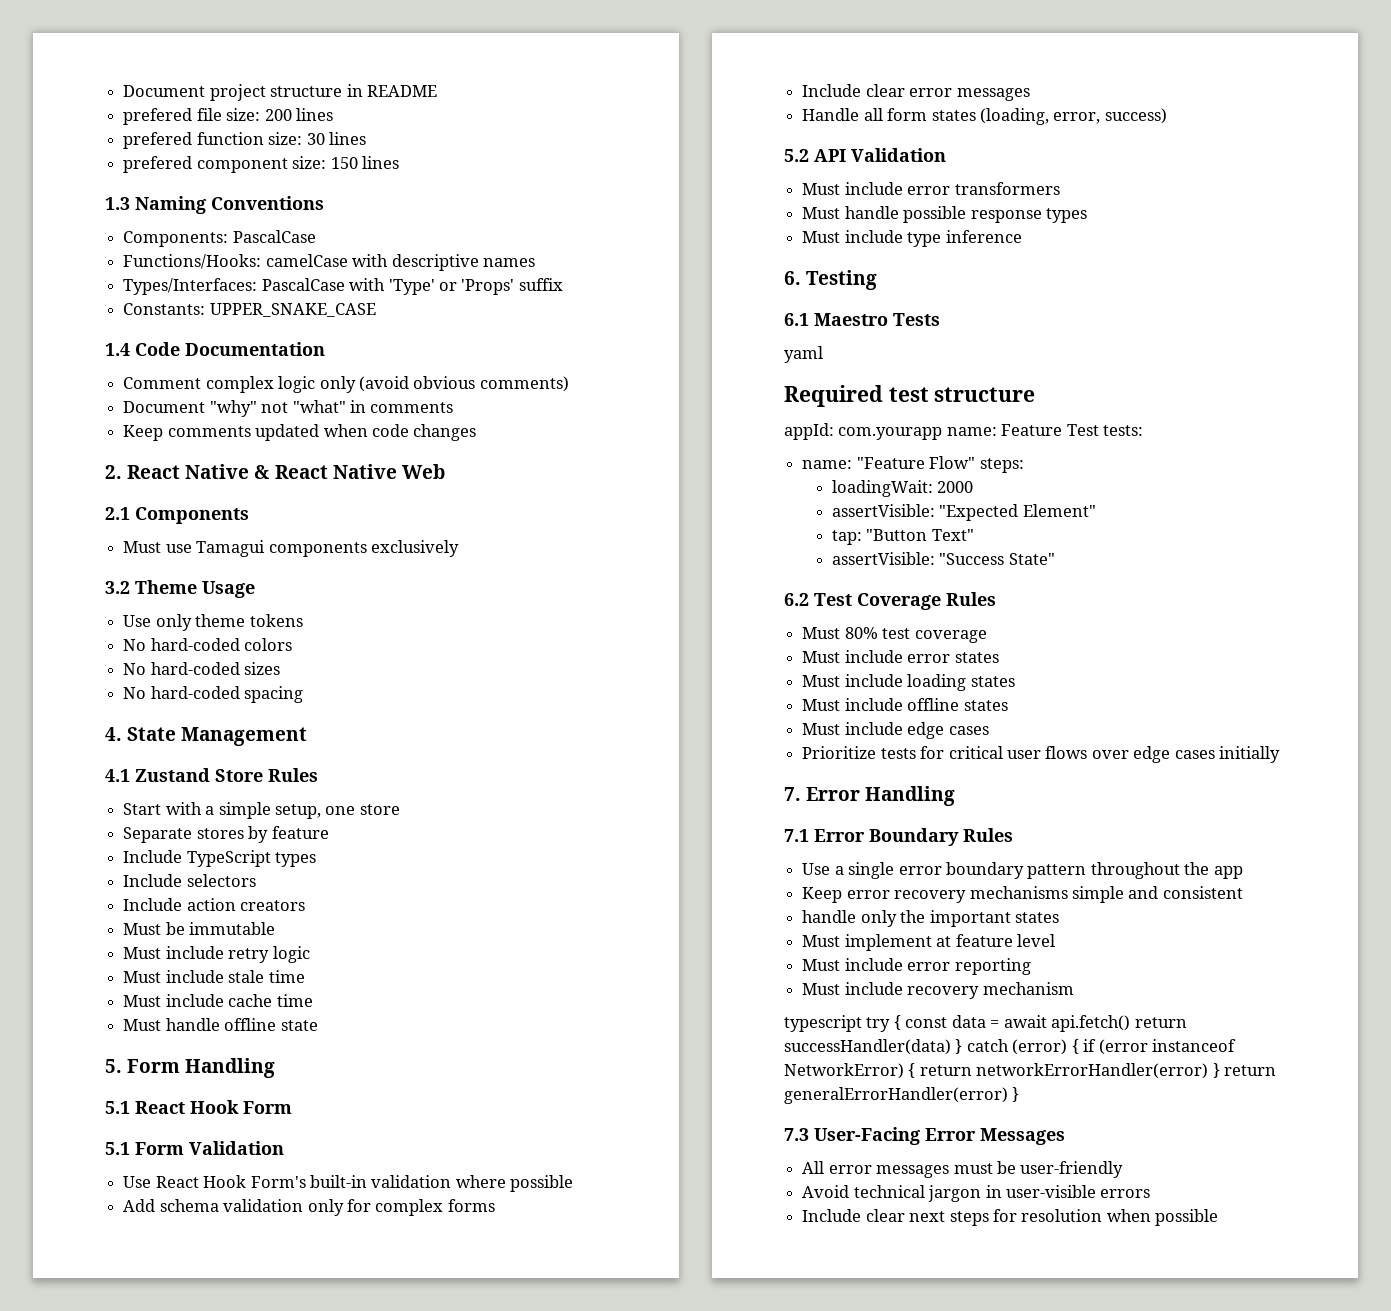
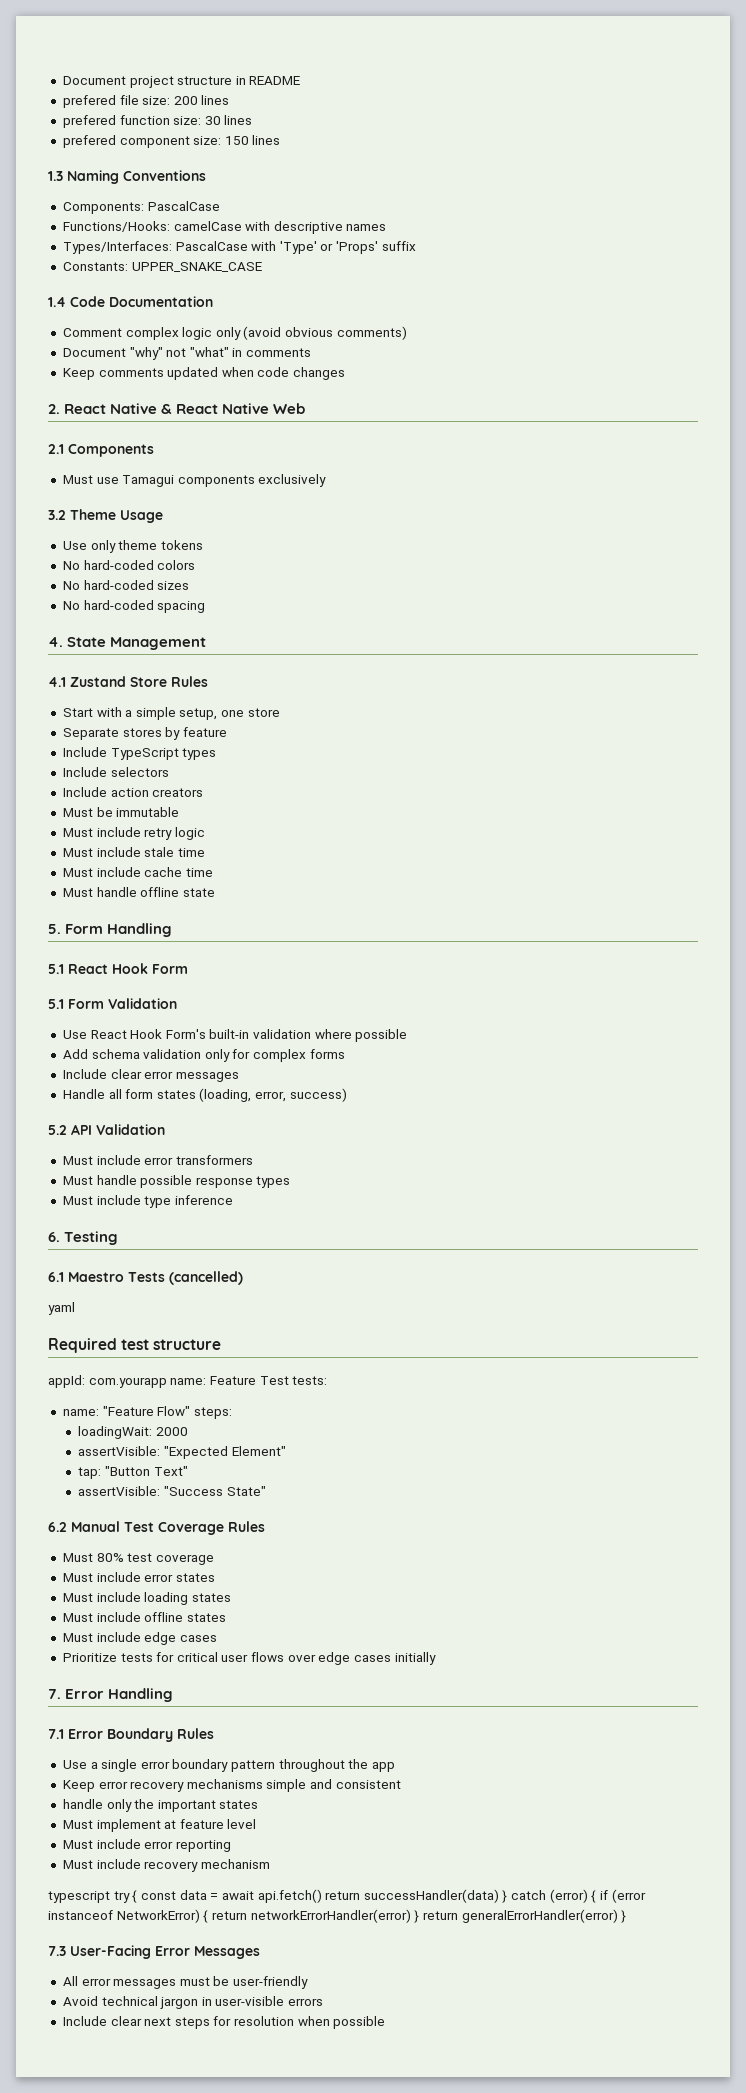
- 6.1 Maestro Tests
+ 6.1 Maestro Tests (cancelled)
- 6.2 Test Coverage Rules
+ 6.2 Manual Test Coverage Rules

